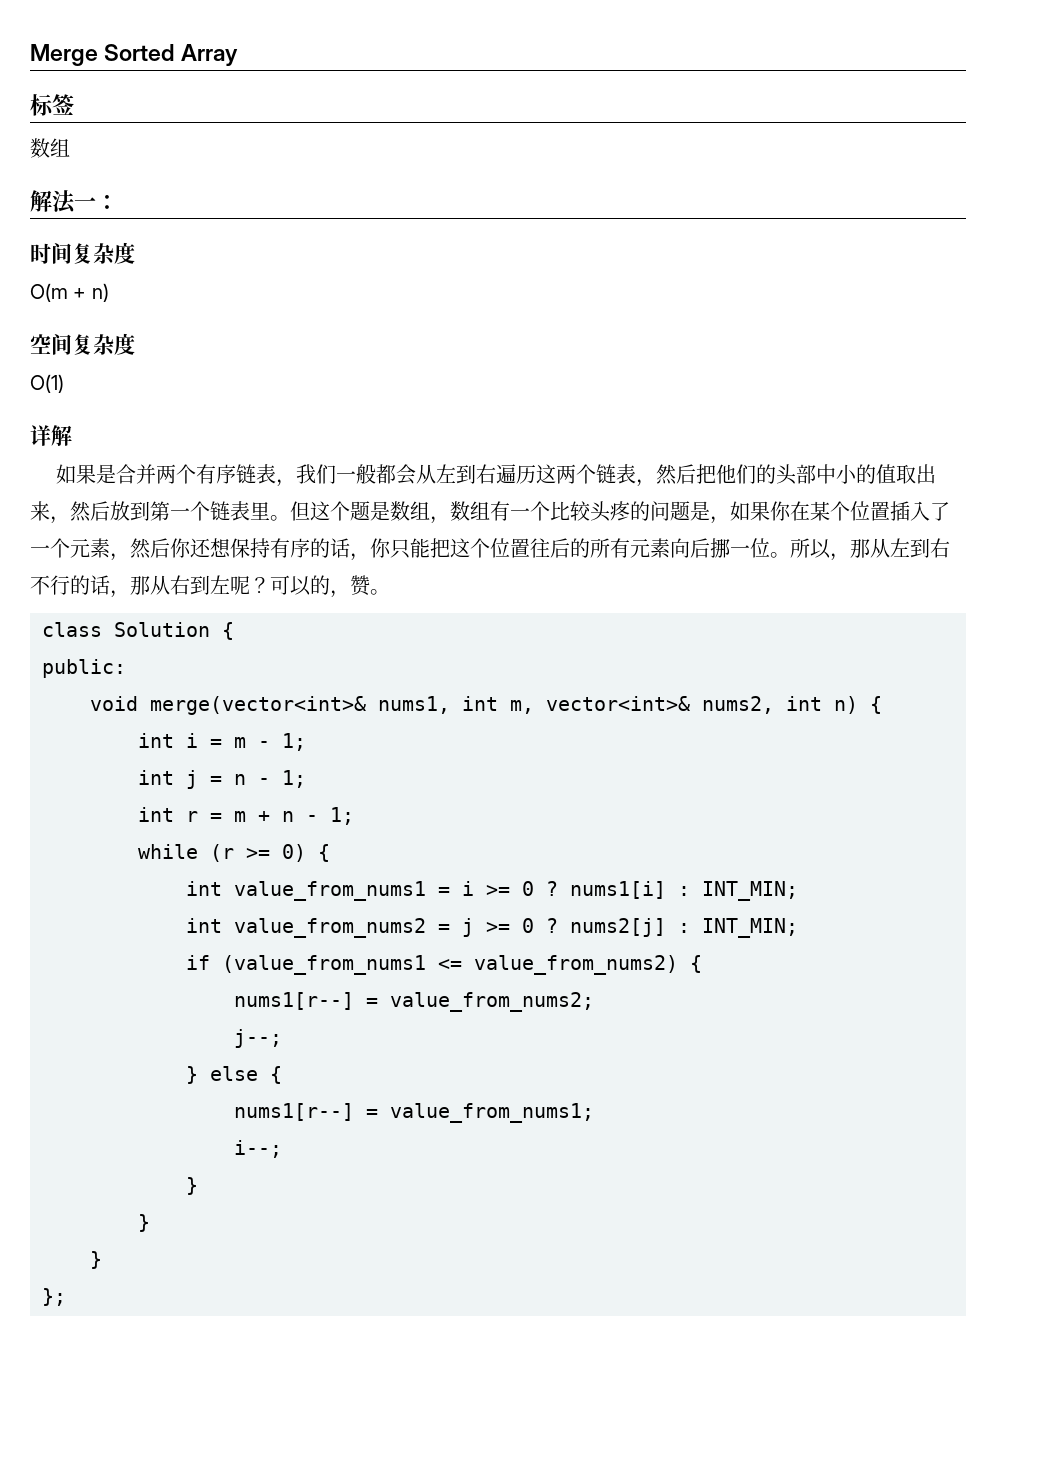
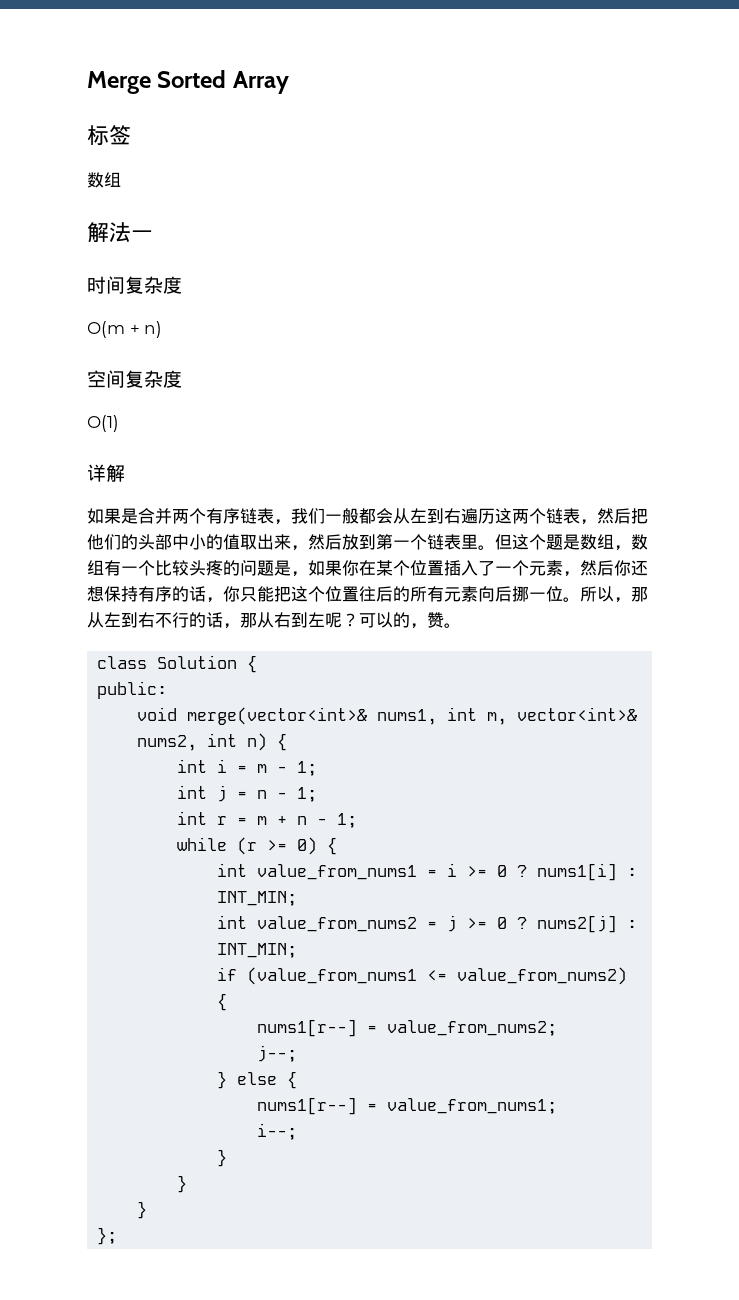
- 解法一：
+ 解法一

